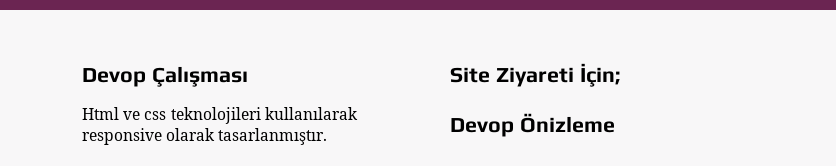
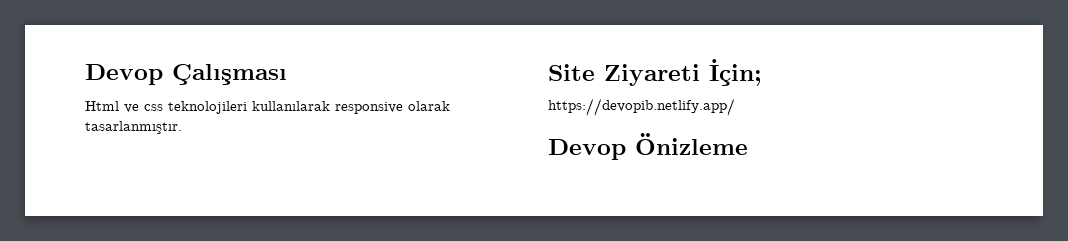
+ https://devopib.netlify.app/

